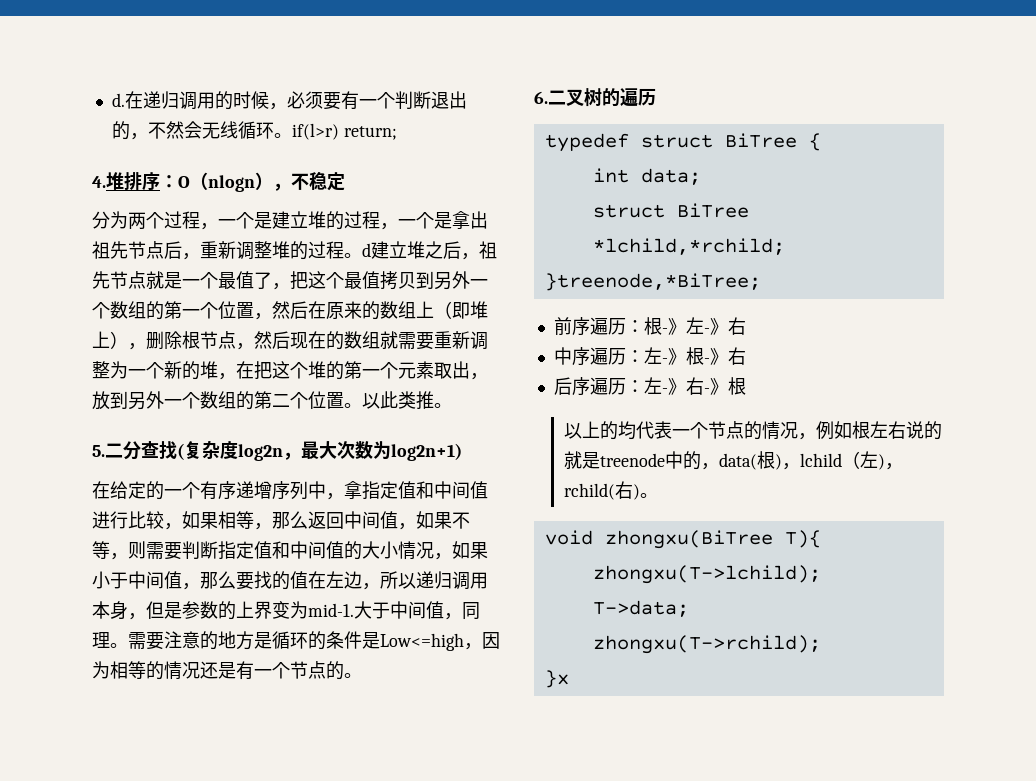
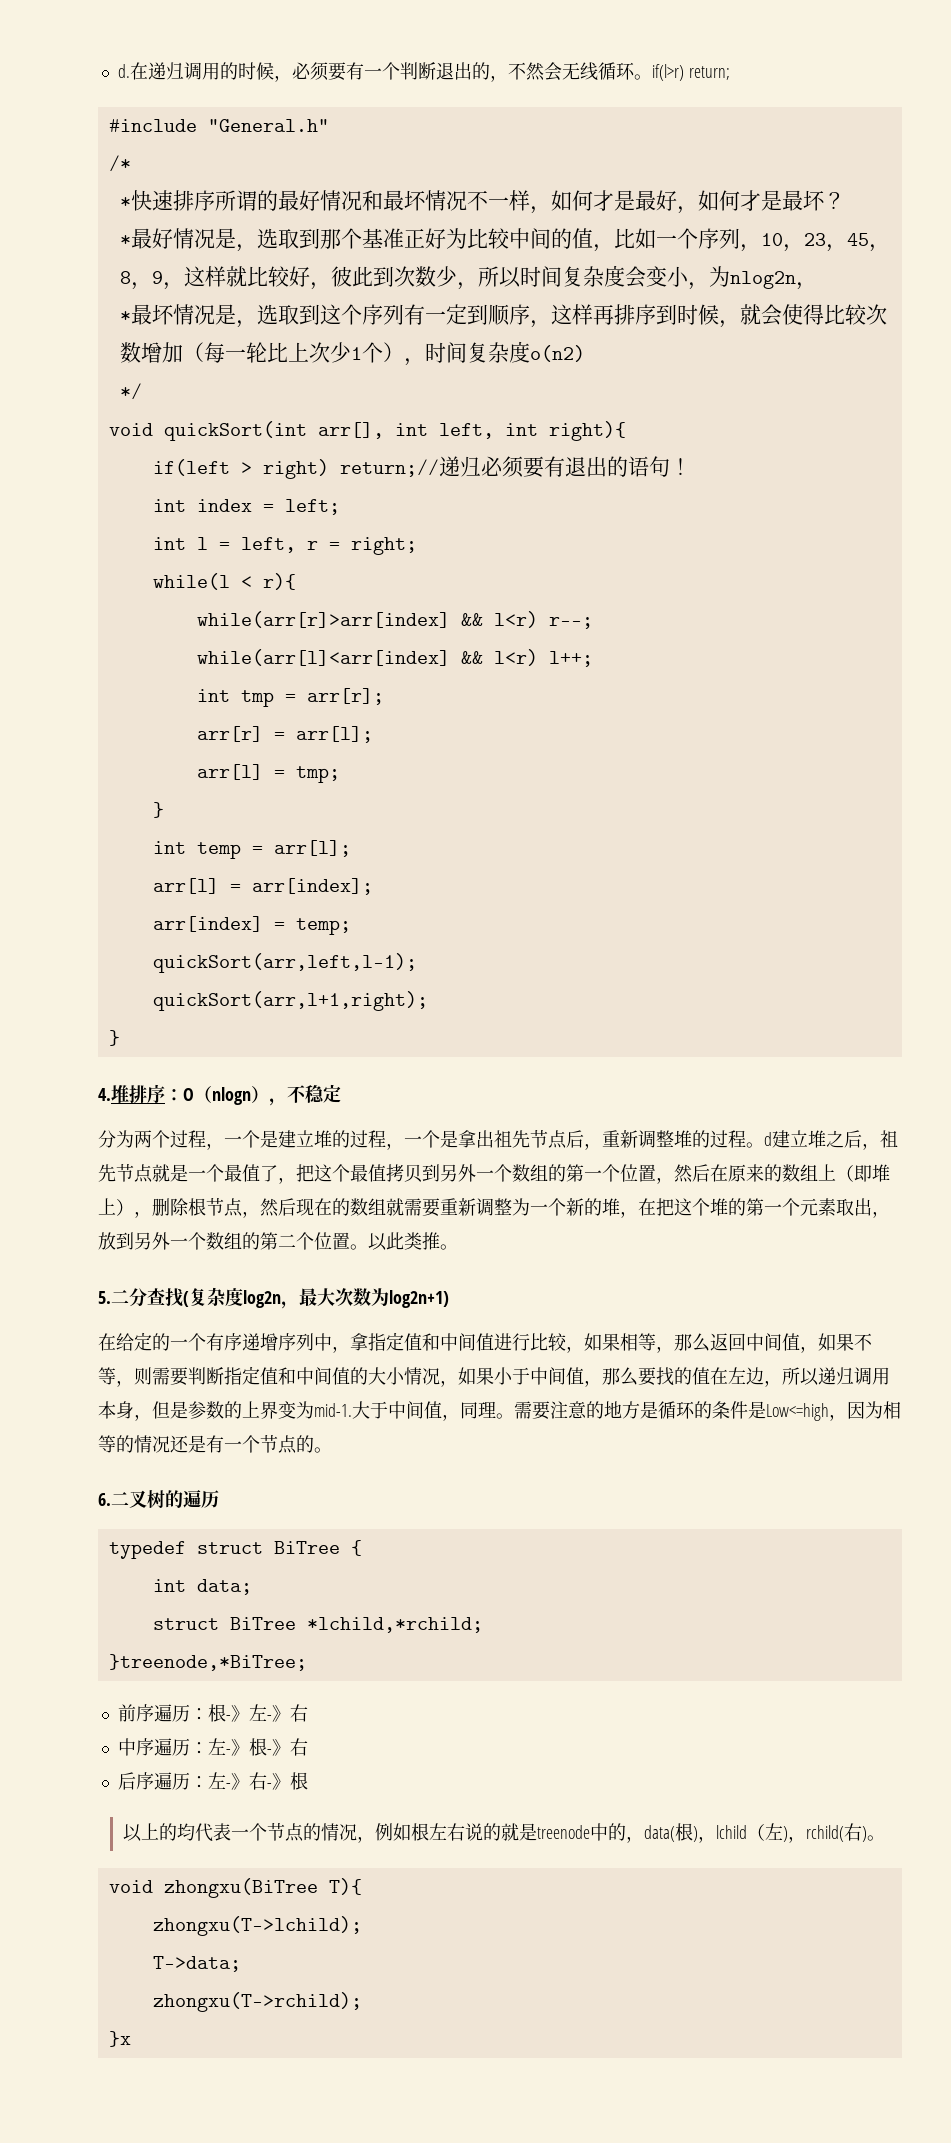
+ #include "General.h"
+ /*
+ *快速排序所谓的最好情况和最坏情况不一样，如何才是最好，如何才是最坏？
+ *最好情况是，选取到那个基准正好为比较中间的值，比如一个序列，10，23，45，8，9，这样就比较好，彼此到次数少，所以时间复杂度会变小，为nlog2n，
+ *最坏情况是，选取到这个序列有一定到顺序，这样再排序到时候，就会使得比较次数增加（每一轮比上次少1个），时间复杂度o(n2)
+ */
+ void quickSort(int arr[], int left, int right){
+ if(left > right) return;//递归必须要有退出的语句！
+ int index = left;
+ int l = left, r = right;
+ while(l < r){
+ while(arr[r]>arr[index] && l<r) r--;
+ while(arr[l]<arr[index] && l<r) l++;
+ int tmp = arr[r];
+ arr[r] = arr[l];
+ arr[l] = tmp;
+ }
+ int temp = arr[l];
+ arr[l] = arr[index];
+ arr[index] = temp;
+ quickSort(arr,left,l-1);
+ quickSort(arr,l+1,right);
+ }

